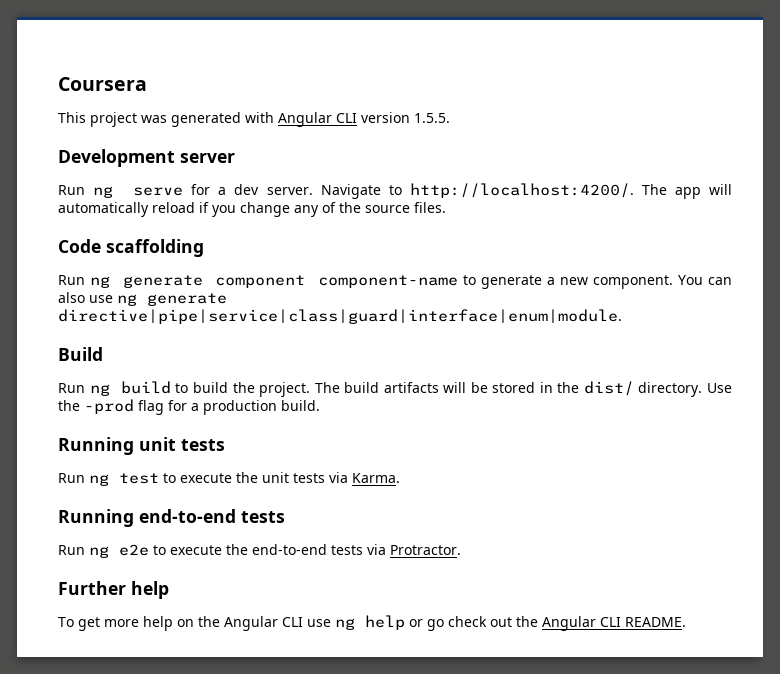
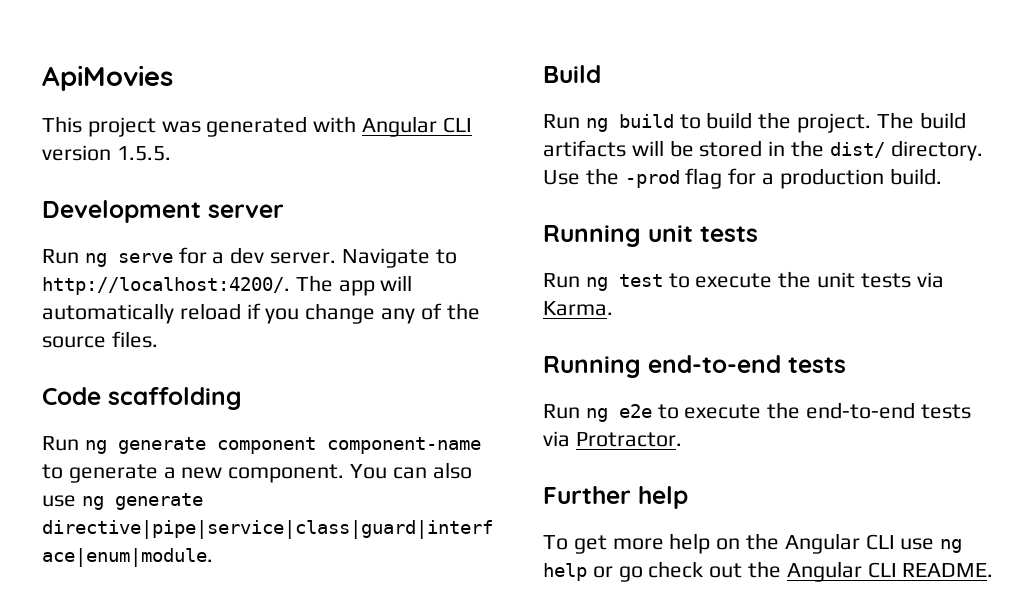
- Coursera
+ ApiMovies

